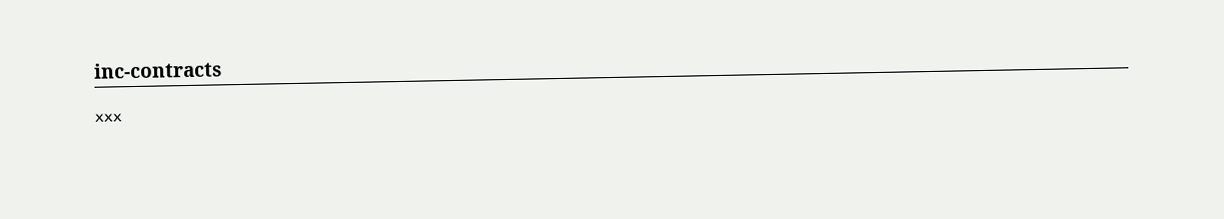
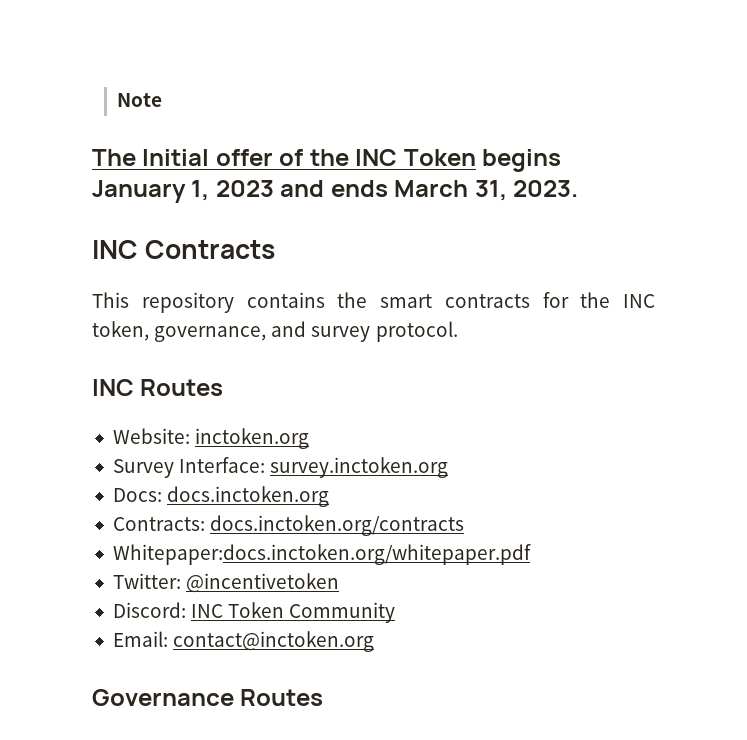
- inc-contracts
- xxx
+ Note
+ The Initial offer of the INC Token begins January 1, 2023 and ends March 31, 2023.
+ INC Contracts
+ This repository contains the smart contracts for the INC token, governance, and survey protocol.
+ INC Routes
+ Website: inctoken.org
+ Survey Interface: survey.inctoken.org
+ Docs: docs.inctoken.org
+ Contracts: docs.inctoken.org/contracts
+ Whitepaper:docs.inctoken.org/whitepaper.pdf
+ Twitter: @incentivetoken
+ Discord: INC Token Community
+ Email: contact@inctoken.org
+ Governance Routes

